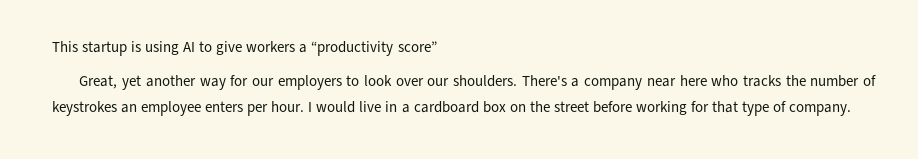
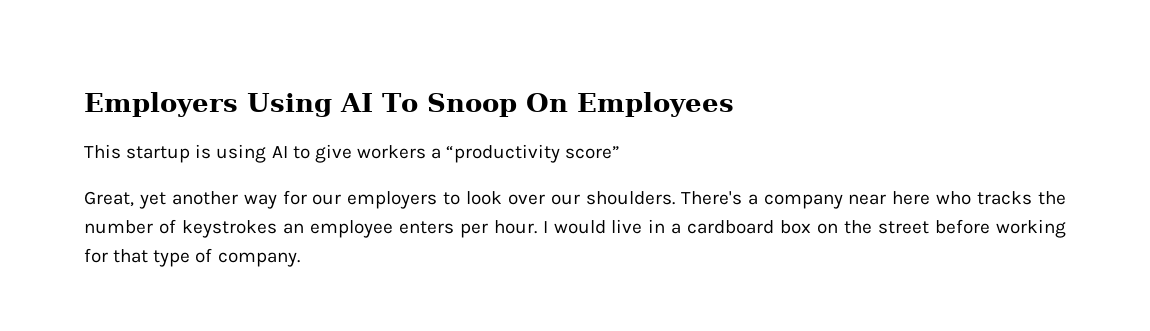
+ Employers Using AI To Snoop On Employees

